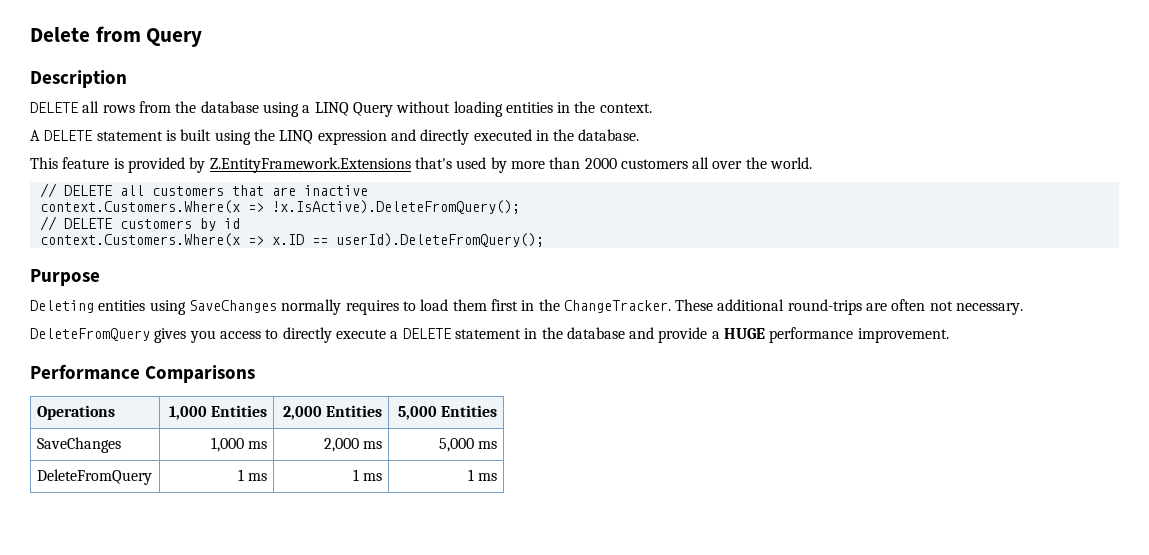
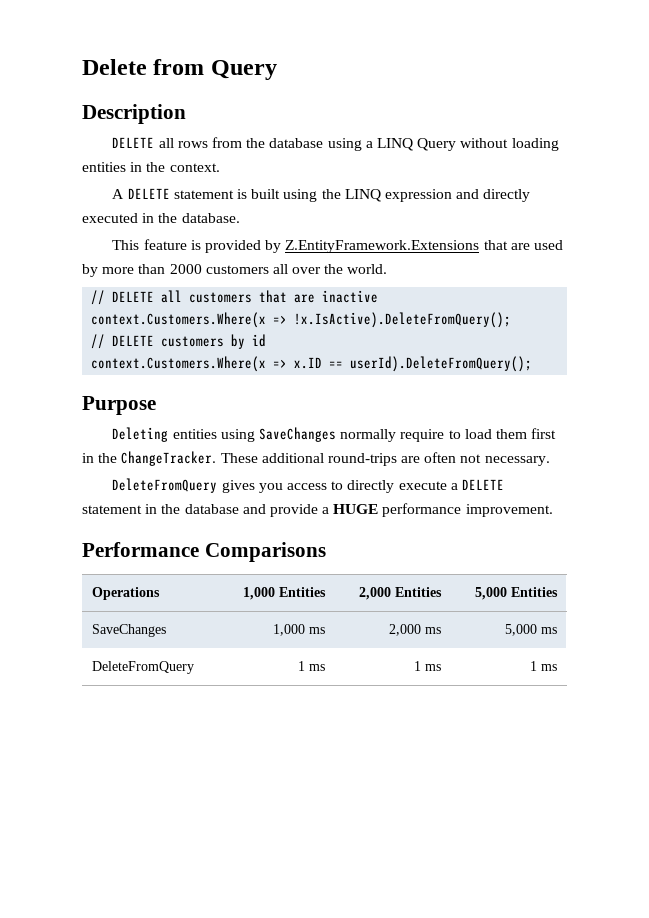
- This feature is provided by Z.EntityFramework.Extensions that's used by more than 2000 customers all over the world.
+ This feature is provided by Z.EntityFramework.Extensions that are used by more than 2000 customers all over the world.
- Deleting entities using SaveChanges normally requires to load them first in the ChangeTracker.
+ Deleting entities using SaveChanges normally require to load them first in the ChangeTracker.

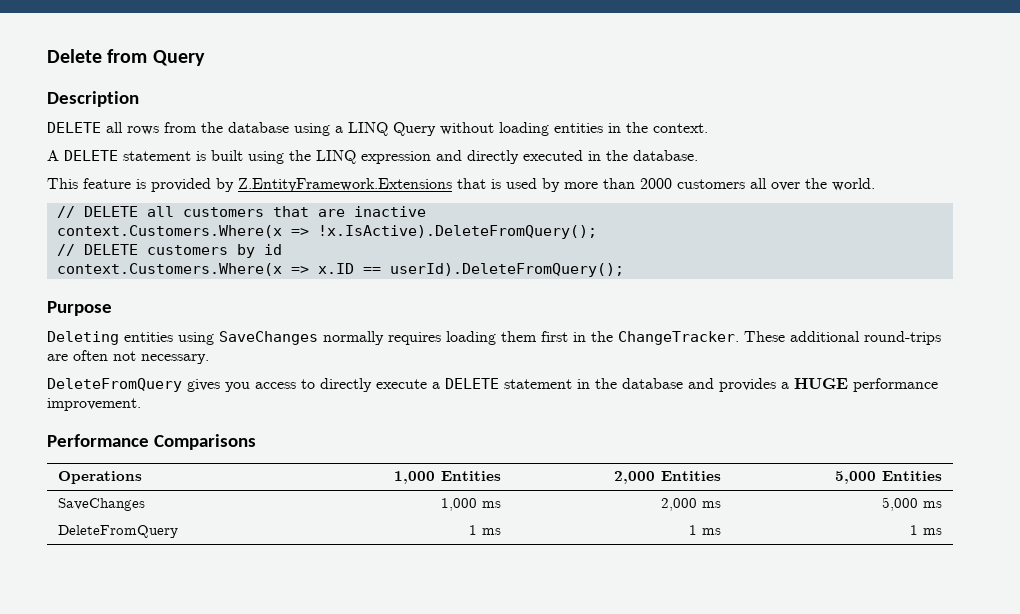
- This feature is provided by Z.EntityFramework.Extensions that are used by more than 2000 customers all over the world.
+ This feature is provided by Z.EntityFramework.Extensions that is used by more than 2000 customers all over the world.
- Deleting entities using SaveChanges normally require to load them first in the ChangeTracker.
+ Deleting entities using SaveChanges normally requires loading them first in the ChangeTracker.
- DeleteFromQuery gives you access to directly execute a DELETE statement in the database and provide a HUGE performance improvement.
+ DeleteFromQuery gives you access to directly execute a DELETE statement in the database and provides a HUGE performance improvement.

